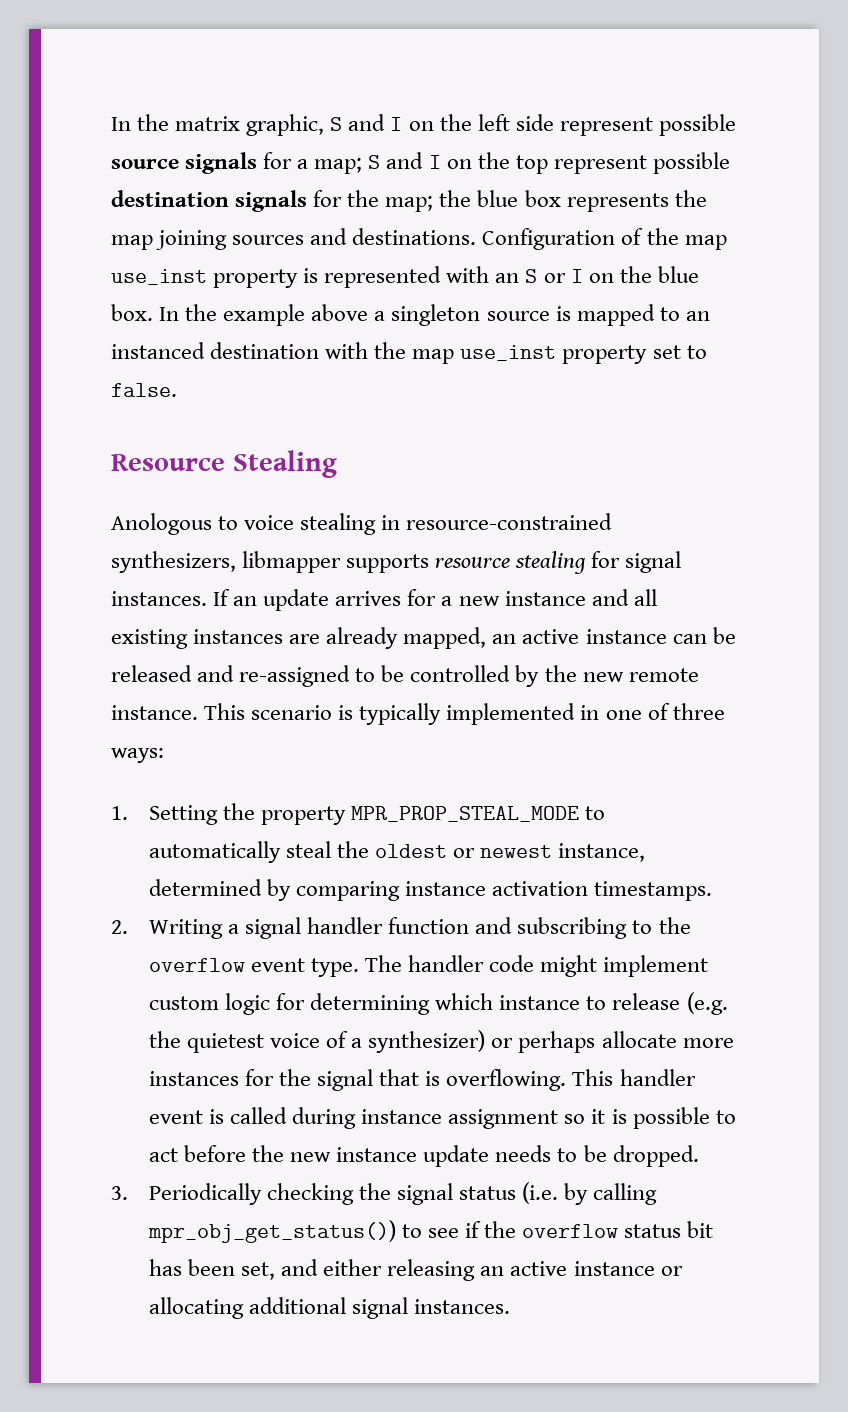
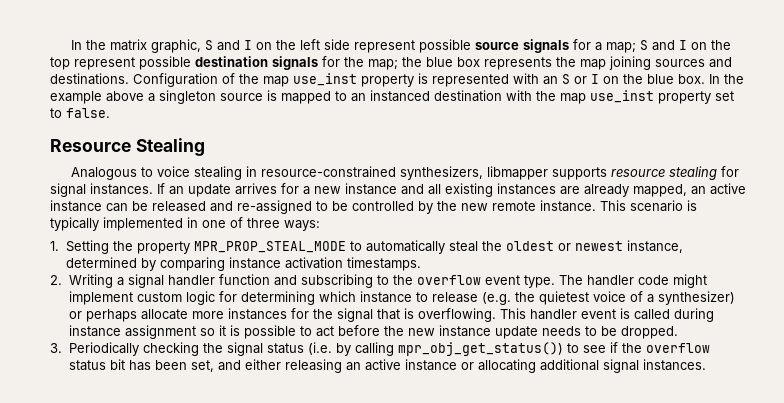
- Anologous to voice stealing in resource-constrained synthesizers, libmapper supports resource stealing for signal instances.
+ Analogous to voice stealing in resource-constrained synthesizers, libmapper supports resource stealing for signal instances.

